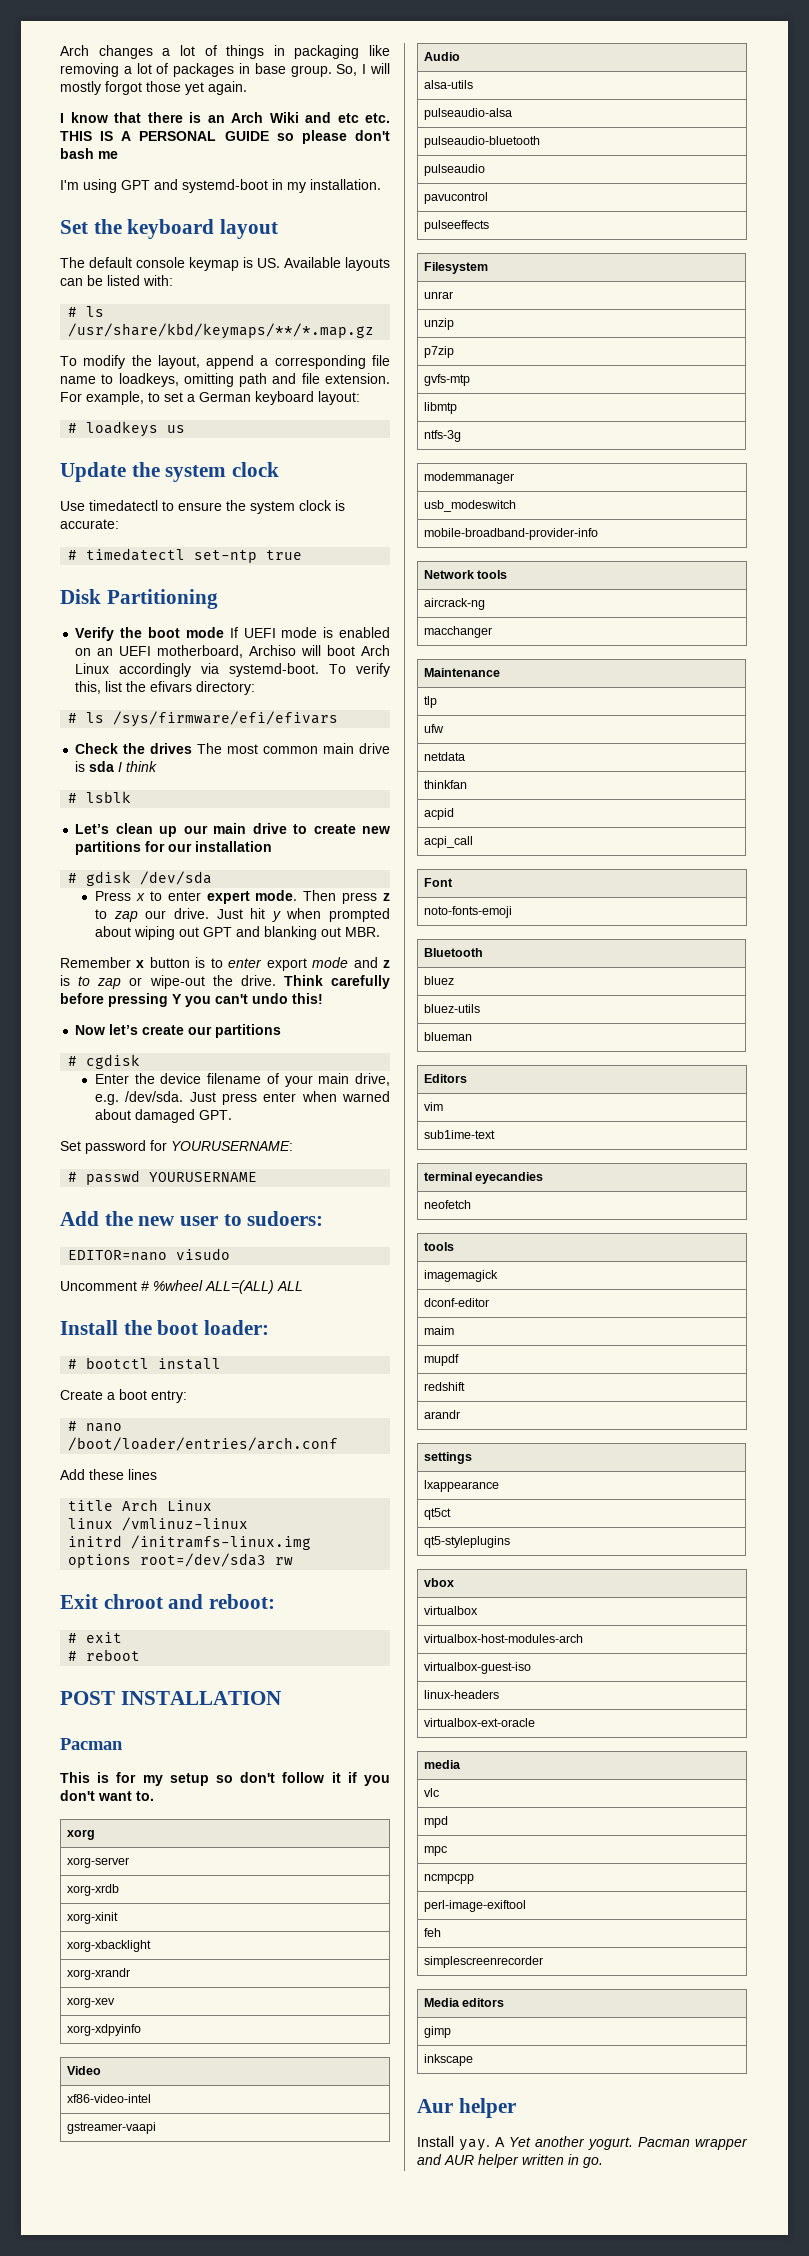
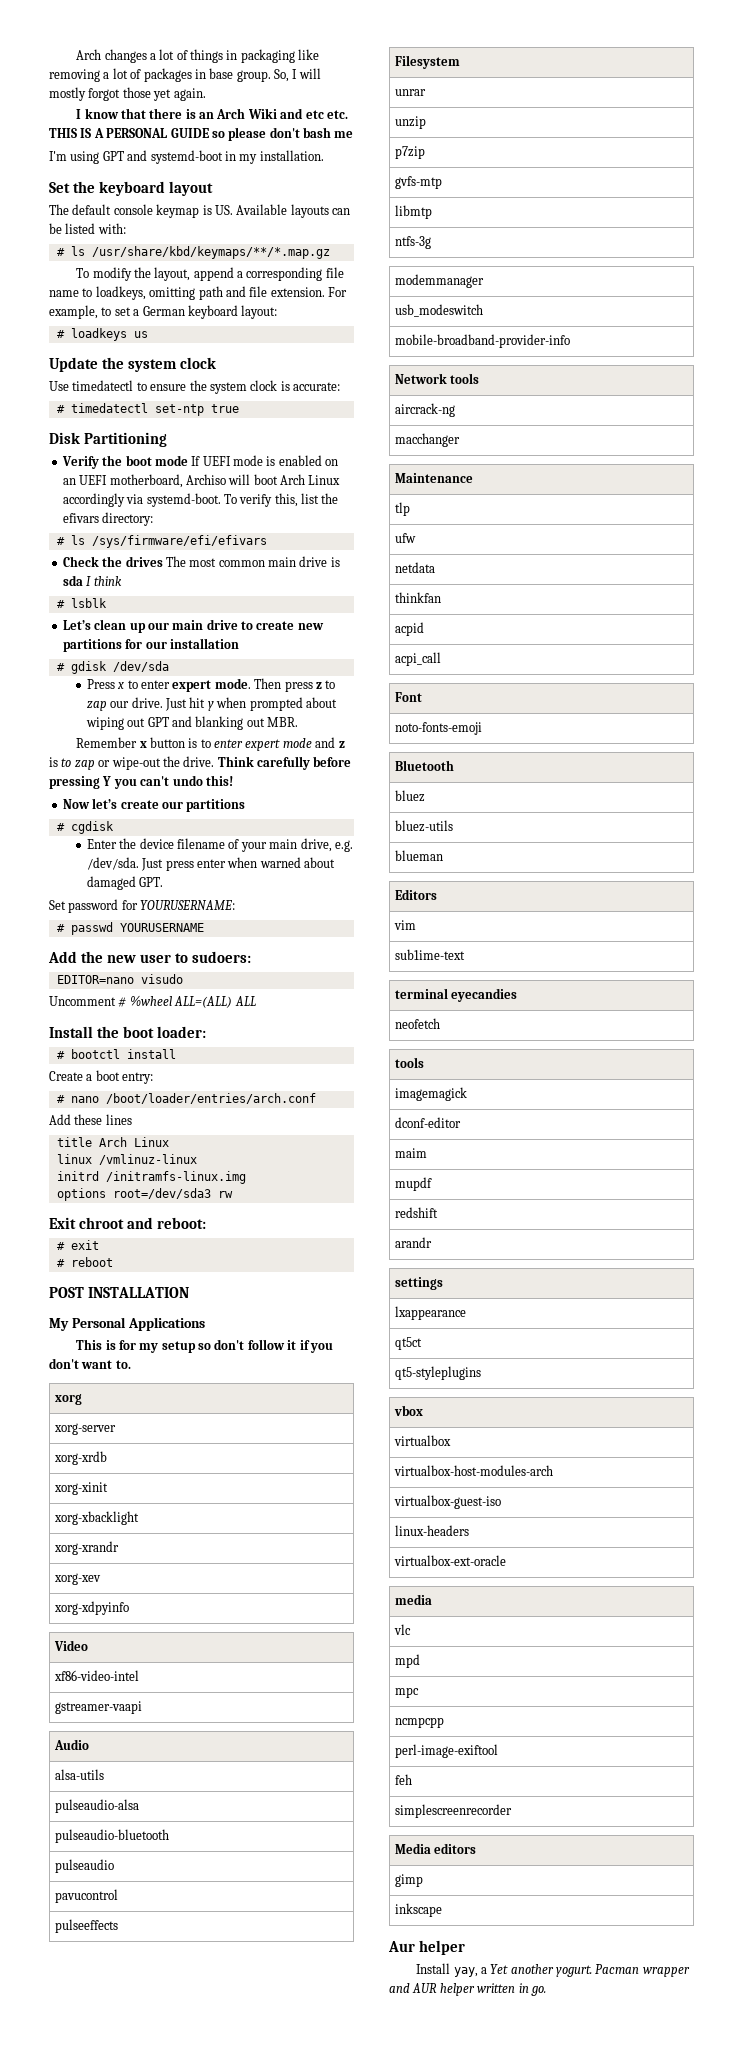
- Remember x button is to enter export mode and z is to zap or wipe-out the drive.
+ Remember x button is to enter expert mode and z is to zap or wipe-out the drive.
  POST INSTALLATION
- Pacman
+ My Personal Applications
- Install yay. A Yet another yogurt.
+ Install yay, a Yet another yogurt.

